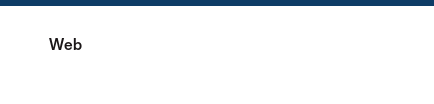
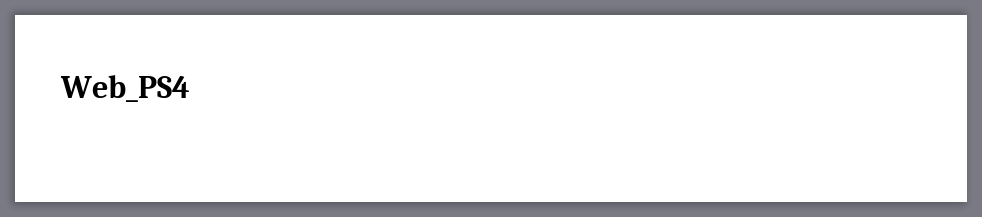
- Web
+ Web_PS4

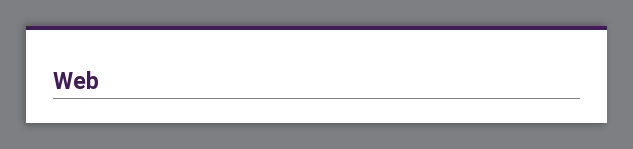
- Web_PS4
+ Web

